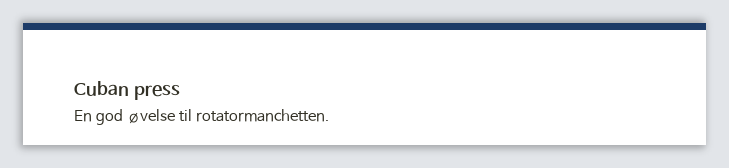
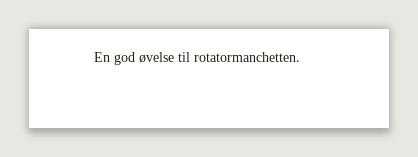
- Cuban press

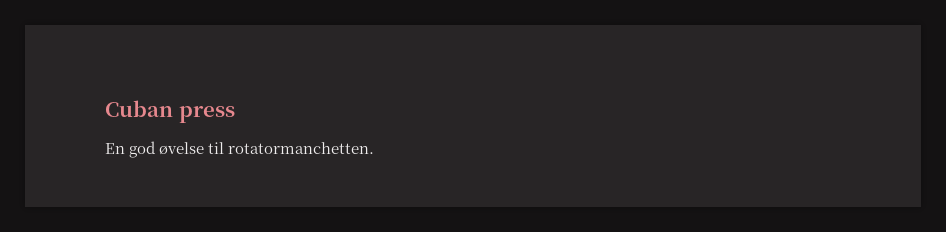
+ Cuban press

